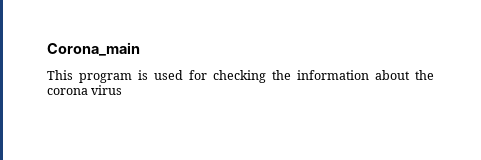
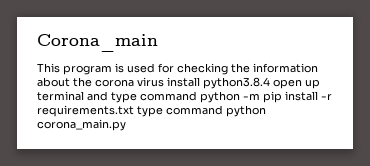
- This program is used for checking the information about the corona virus
+ This program is used for checking the information about the corona virus install python3.8.4 open up terminal and type command python -m pip install -r requirements.txt type command python corona_main.py

